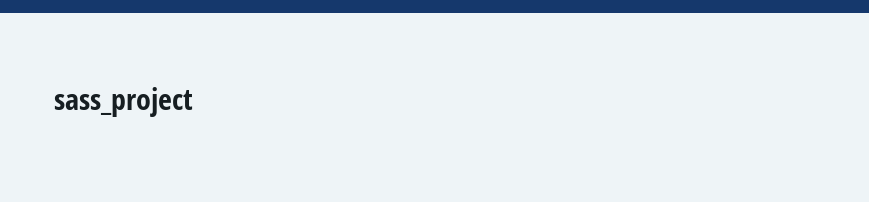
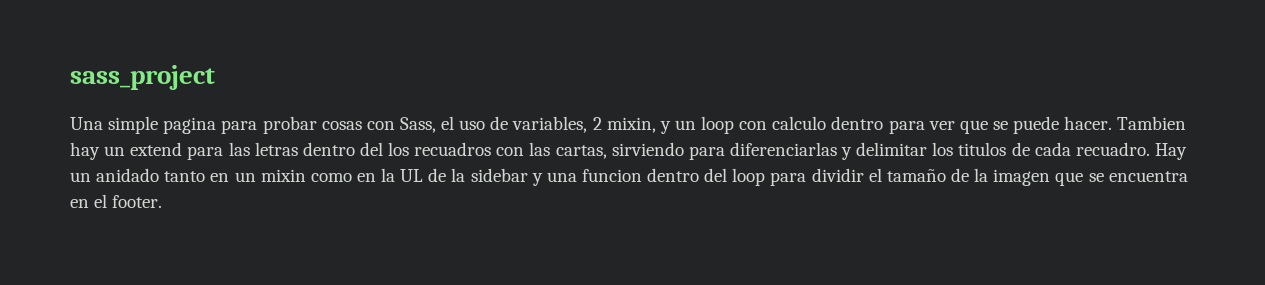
+ Una simple pagina para probar cosas con Sass, el uso de variables, 2 mixin, y un loop con calculo dentro para ver que se puede hacer. Tambien hay un extend para las letras dentro del los recuadros con las cartas, sirviendo para diferenciarlas y delimitar los titulos de cada recuadro. Hay un anidado tanto en un mixin como en la UL de la sidebar y una funcion dentro del loop para dividir el tamaño de la imagen que se encuentra en el footer.

